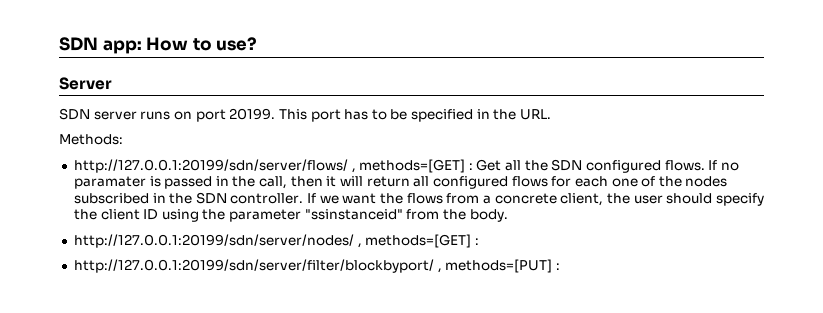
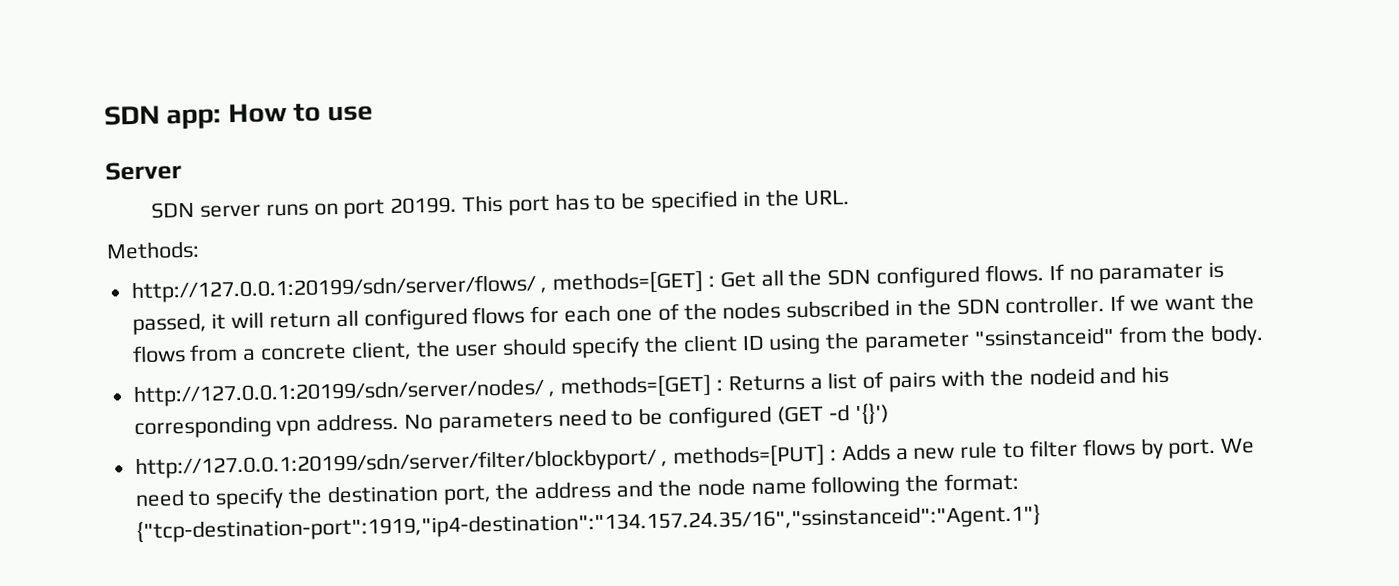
- SDN app: How to use?
+ SDN app: How to use
- If no paramater is passed in the call, then it will return all configured flows for each one of the nodes subscribed in the SDN controller.
+ If no paramater is passed, it will return all configured flows for each one of the nodes subscribed in the SDN controller.
- http://127.0.0.1:20199/sdn/server/nodes/ , methods=[GET] :
- http://127.0.0.1:20199/sdn/server/filter/blockbyport/ , methods=[PUT] :
+ http://127.0.0.1:20199/sdn/server/nodes/ , methods=[GET] : Returns a list of pairs with the nodeid and his corresponding vpn address. No parameters need to be configured (GET -d '{}')
+ http://127.0.0.1:20199/sdn/server/filter/blockbyport/ , methods=[PUT] : Adds a new rule to filter flows by port. We need to specify the destination port, the address and the node name following the format: {"tcp-destination-port":1919,"ip4-destination":"134.157.24.35/16","ssinstanceid":"Agent.1"}

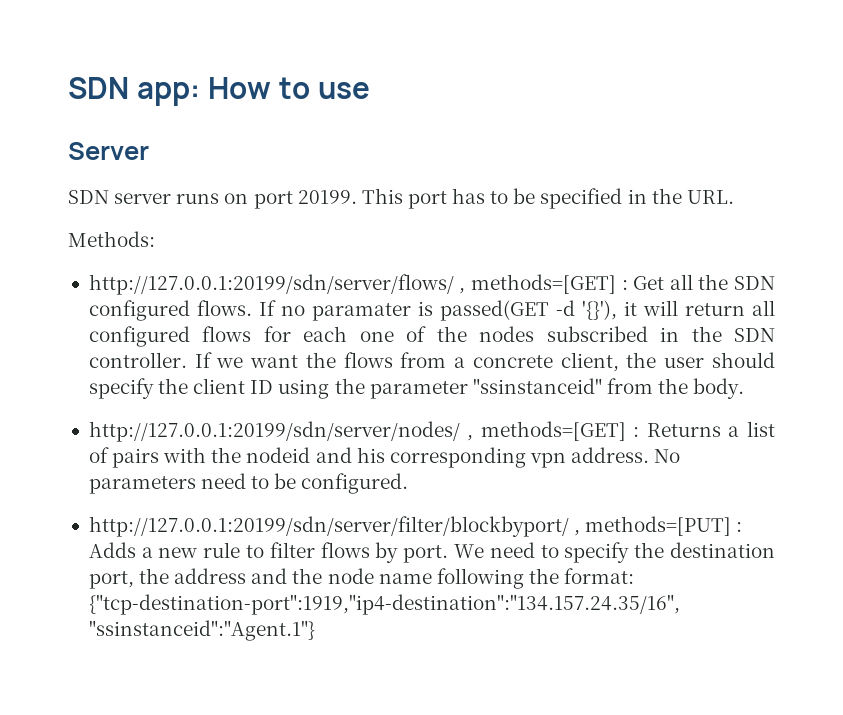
- If no paramater is passed, it will return all configured flows for each one of the nodes subscribed in the SDN controller.
+ If no paramater is passed(GET -d '{}'), it will return all configured flows for each one of the nodes subscribed in the SDN controller.
- No parameters need to be configured (GET -d '{}')
+ No parameters need to be configured.

